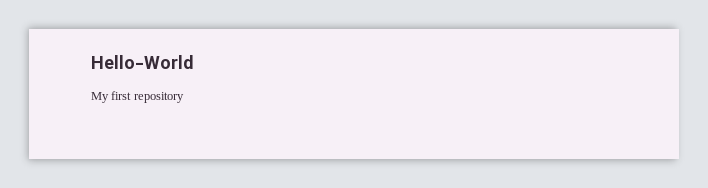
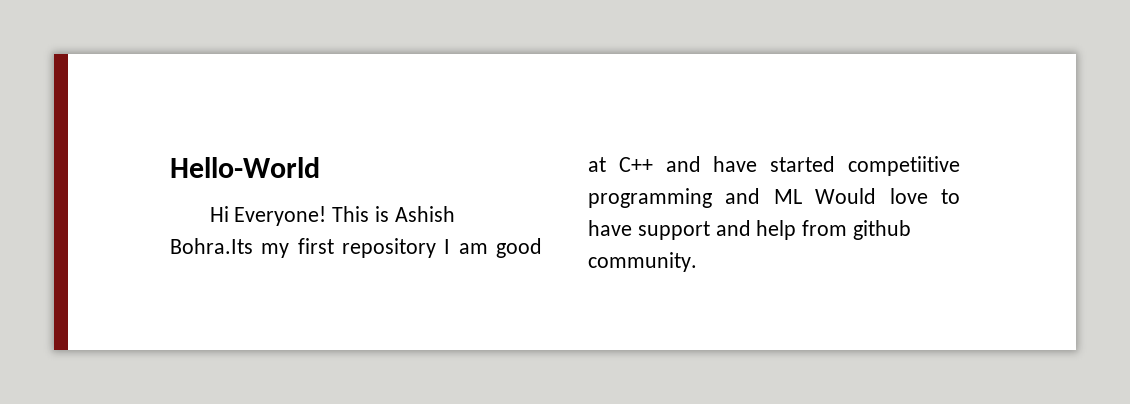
- My first repository
+ Hi Everyone! This is Ashish Bohra.Its my first repository I am good at C++ and have started competiitive programming and ML Would love to have support and help from github community.

